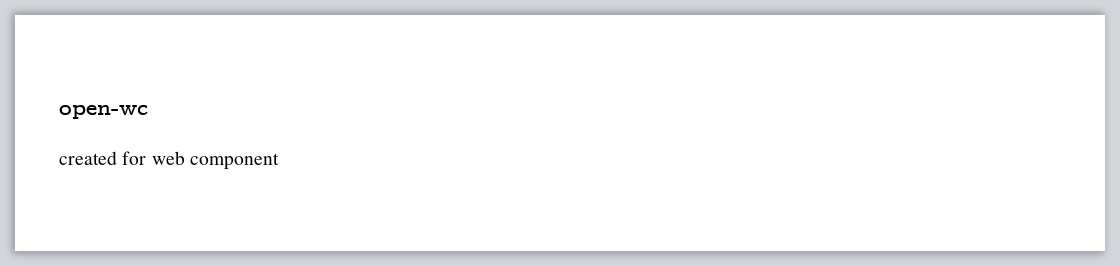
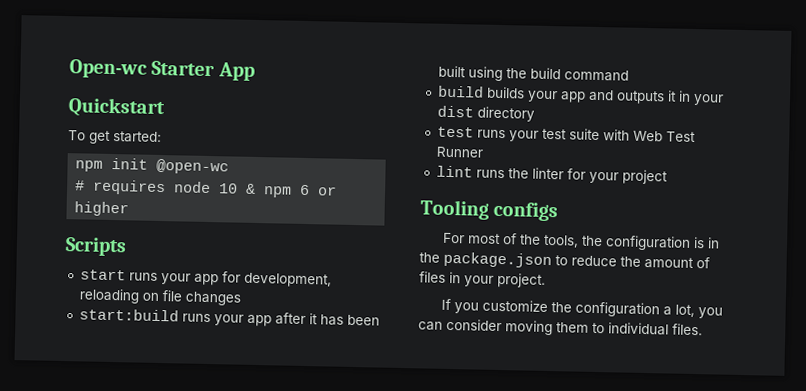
- open-wc
- created for web component
+ Open-wc Starter App
+ Quickstart
+ To get started:
+ npm init @open-wc
+ # requires node 10 & npm 6 or higher
+ Scripts
+ start runs your app for development, reloading on file changes
+ start:build runs your app after it has been built using the build command
+ build builds your app and outputs it in your dist directory
+ test runs your test suite with Web Test Runner
+ lint runs the linter for your project
+ Tooling configs
+ For most of the tools, the configuration is in the package.json to reduce the amount of files in your project.
+ If you customize the configuration a lot, you can consider moving them to individual files.

